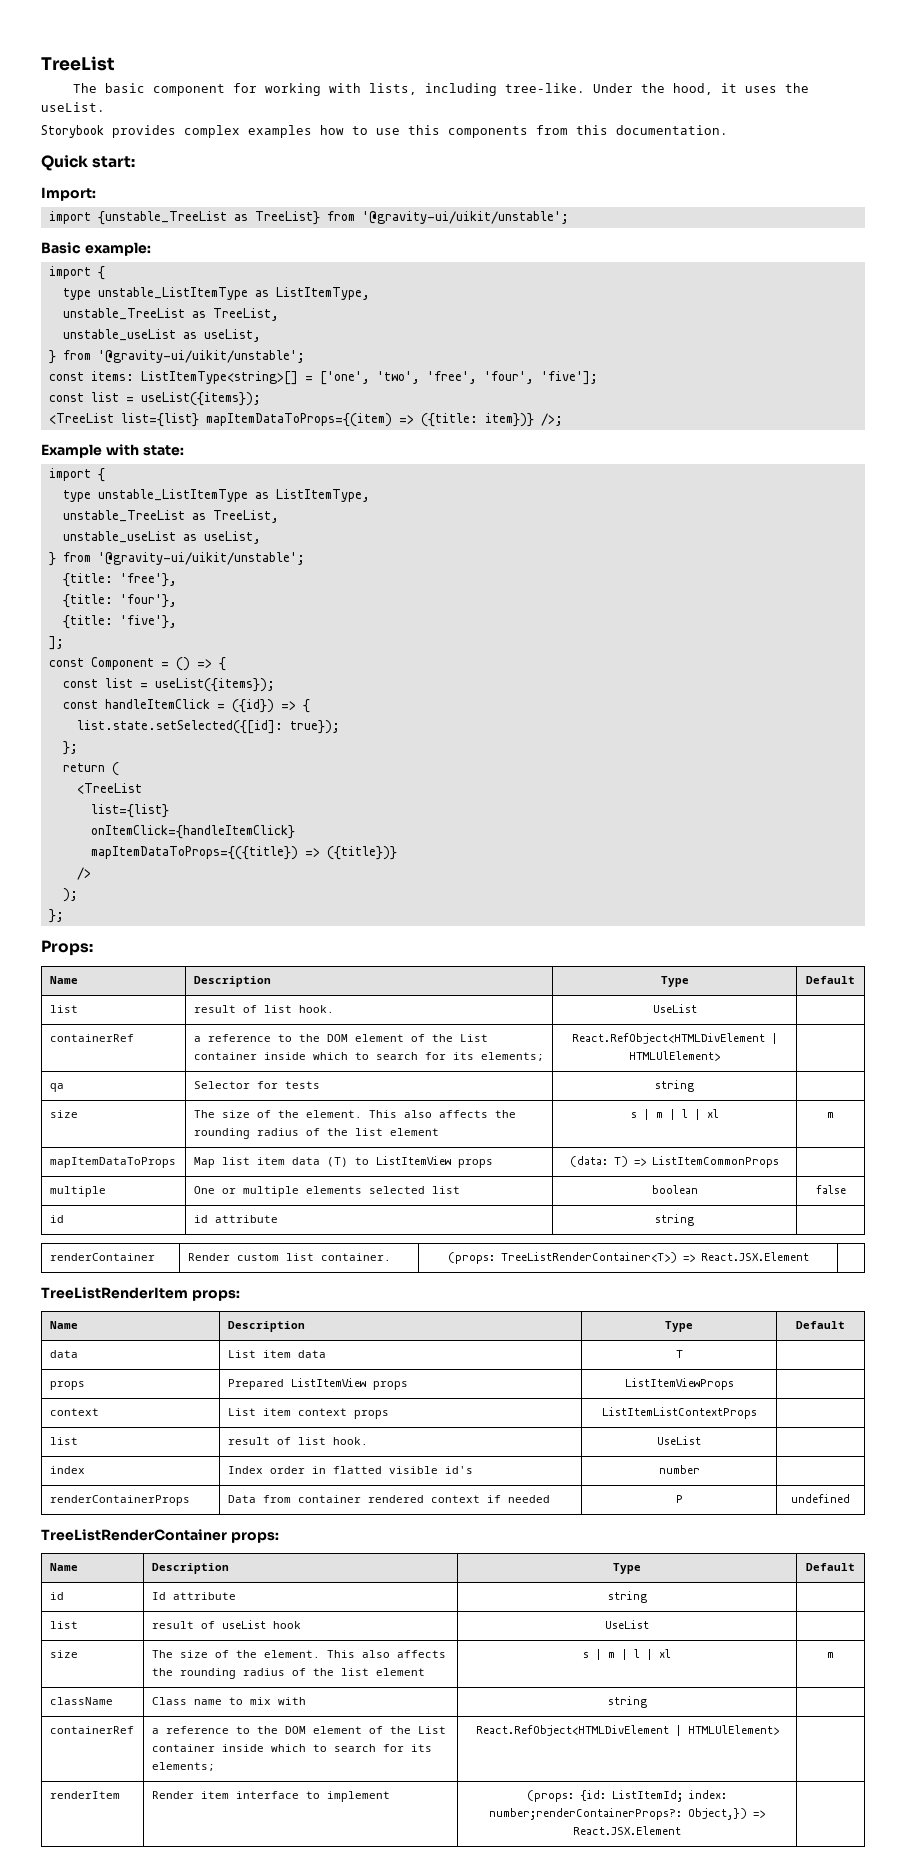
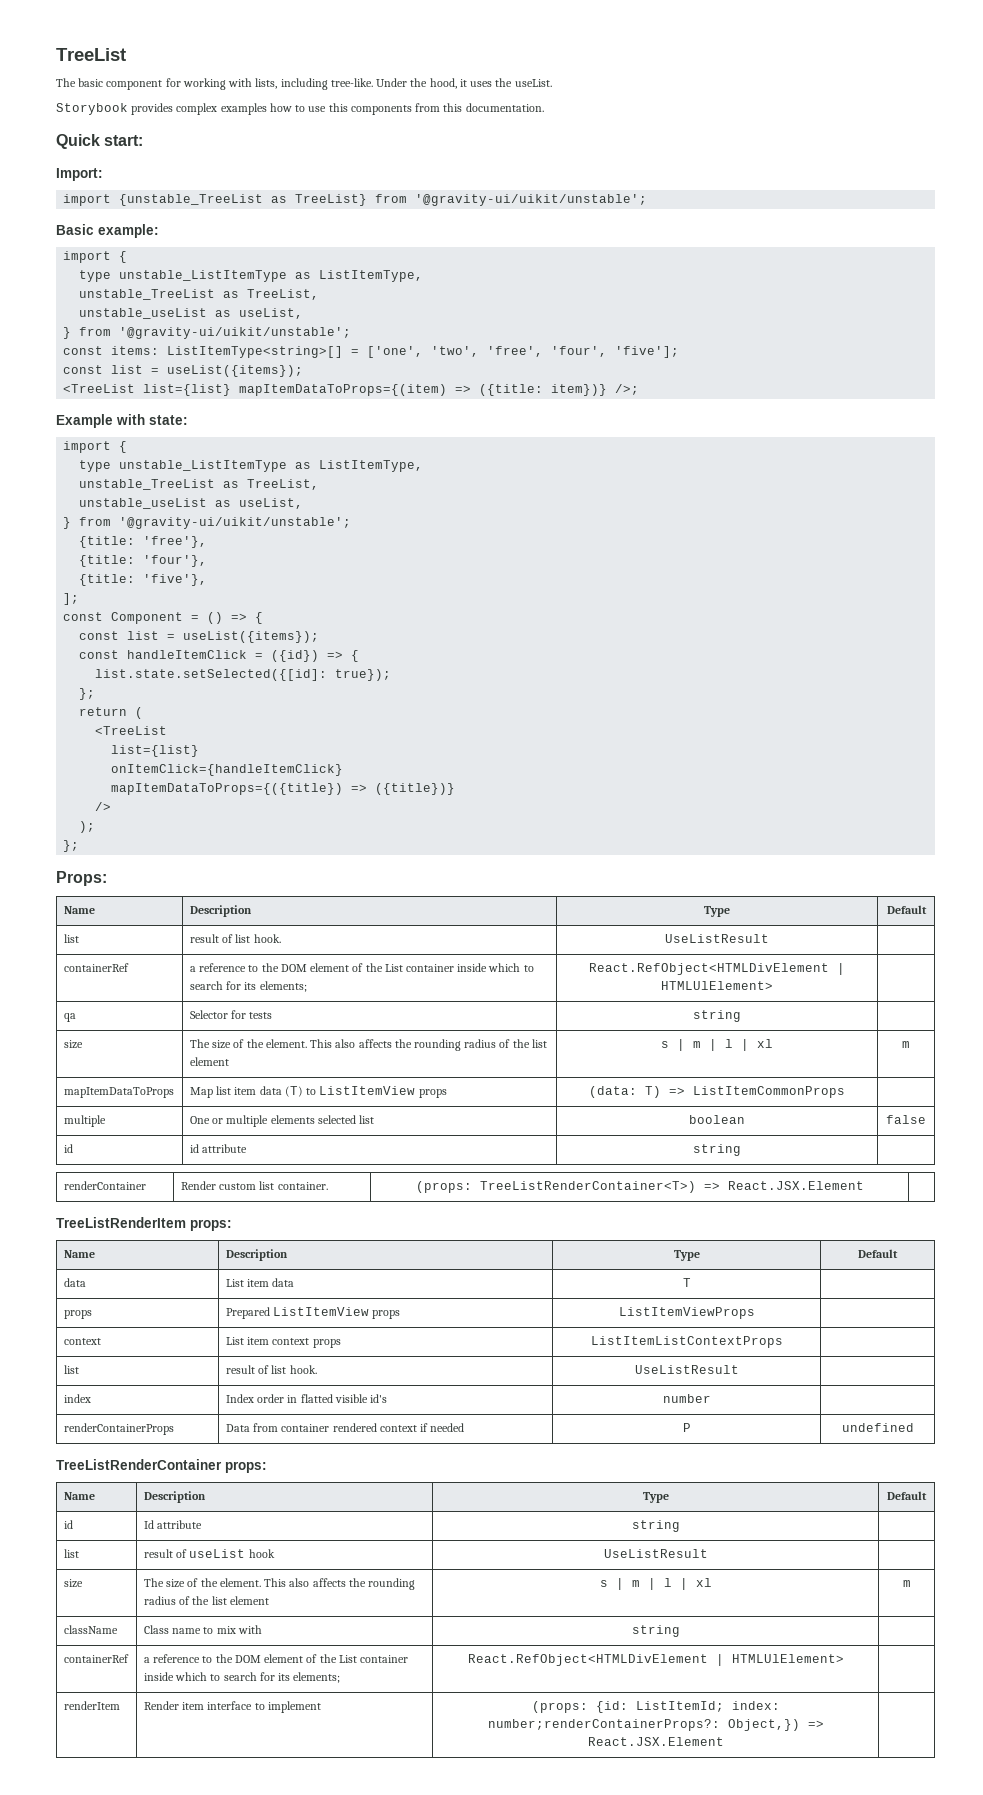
  Props:
  Name | Description | Type | Default
- list | result of list hook. | UseList |
+ list | result of list hook. | UseListResult |
  context | List item context props | ListItemListContextProps |
- list | result of list hook. | UseList |
+ list | result of list hook. | UseListResult |
- list | result of useList hook | UseList |
+ list | result of useList hook | UseListResult |

